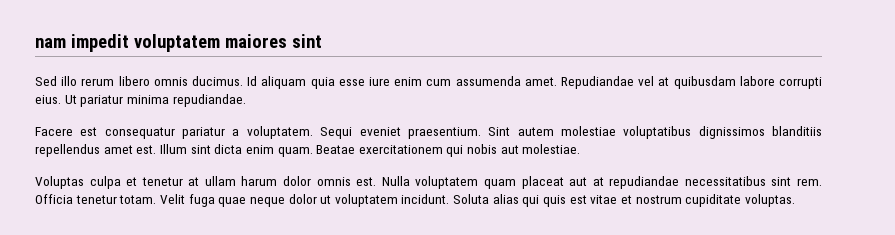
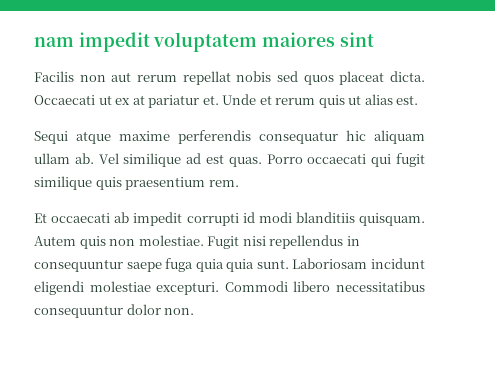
- Sed illo rerum libero omnis ducimus. Id aliquam quia esse iure enim cum assumenda amet. Repudiandae vel at quibusdam labore corrupti eius. Ut pariatur minima repudiandae.
- Facere est consequatur pariatur a voluptatem. Sequi eveniet praesentium. Sint autem molestiae voluptatibus dignissimos blanditiis repellendus amet est. Illum sint dicta enim quam. Beatae exercitationem qui nobis aut molestiae.
- Voluptas culpa et tenetur at ullam harum dolor omnis est. Nulla voluptatem quam placeat aut at repudiandae necessitatibus sint rem. Officia tenetur totam. Velit fuga quae neque dolor ut voluptatem incidunt. Soluta alias qui quis est vitae et nostrum cupiditate voluptas.
+ Facilis non aut rerum repellat nobis sed quos placeat dicta. Occaecati ut ex at pariatur et. Unde et rerum quis ut alias est.
+ Sequi atque maxime perferendis consequatur hic aliquam ullam ab. Vel similique ad est quas. Porro occaecati qui fugit similique quis praesentium rem.
+ Et occaecati ab impedit corrupti id modi blanditiis quisquam. Autem quis non molestiae. Fugit nisi repellendus in consequuntur saepe fuga quia quia sunt. Laboriosam incidunt eligendi molestiae excepturi. Commodi libero necessitatibus consequuntur dolor non.

